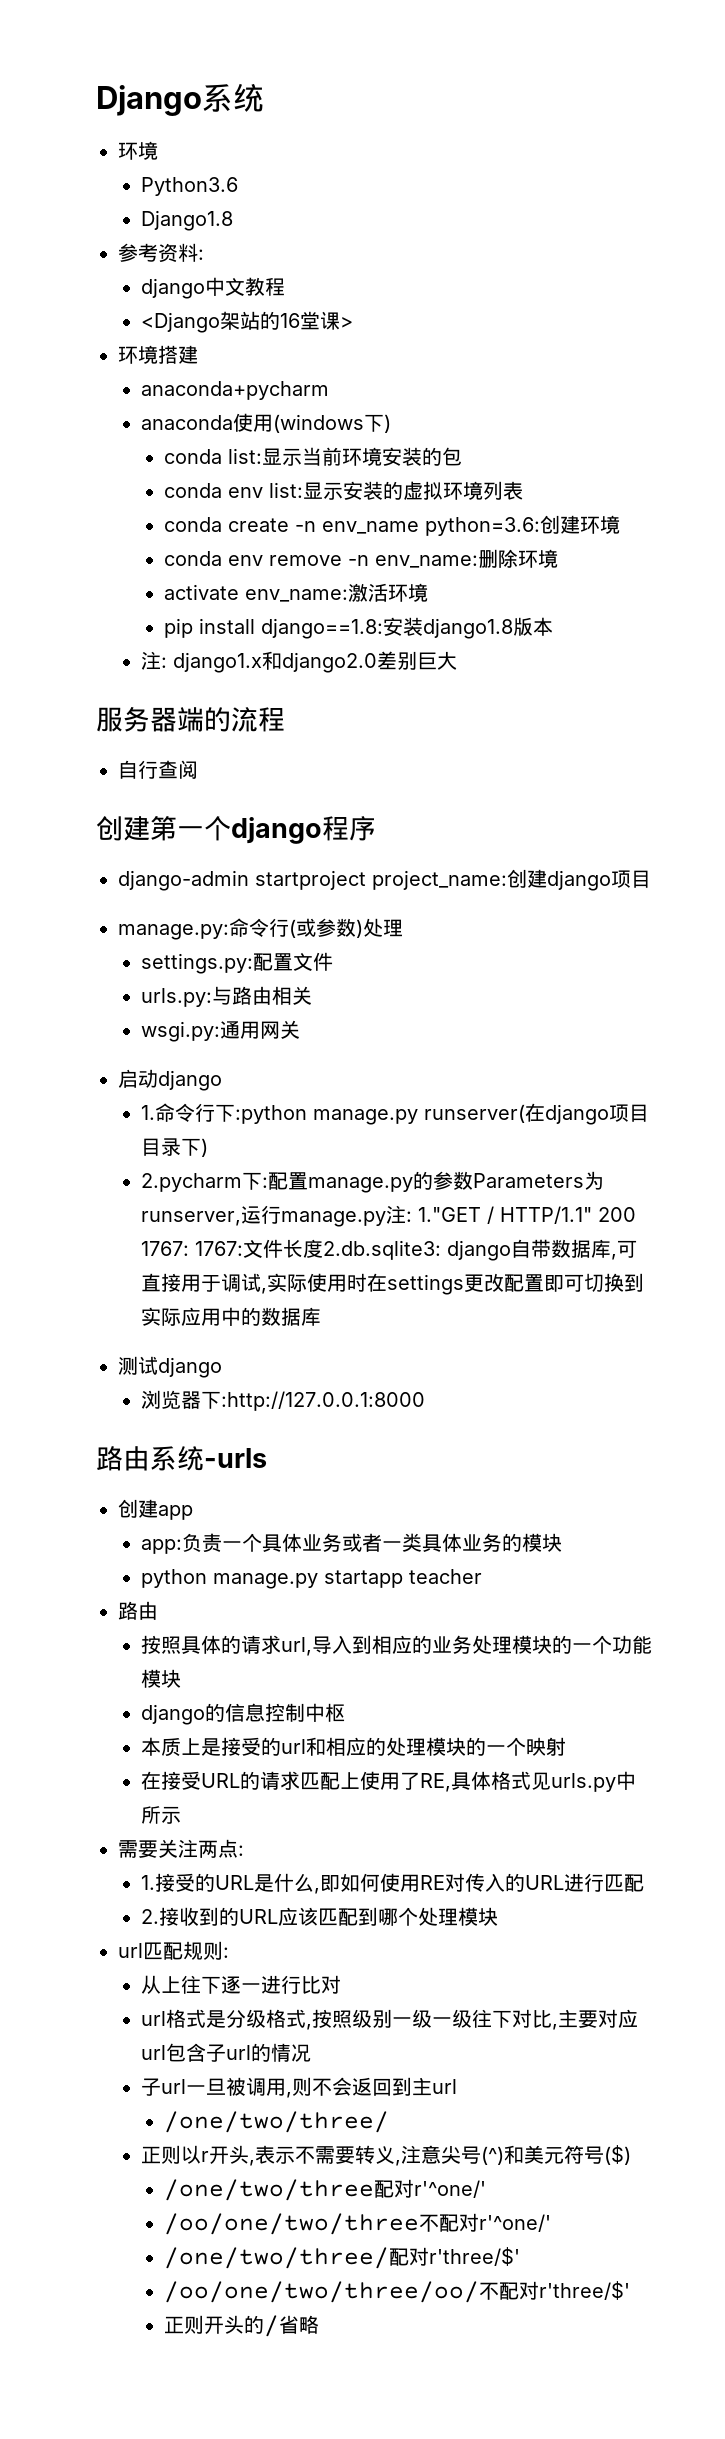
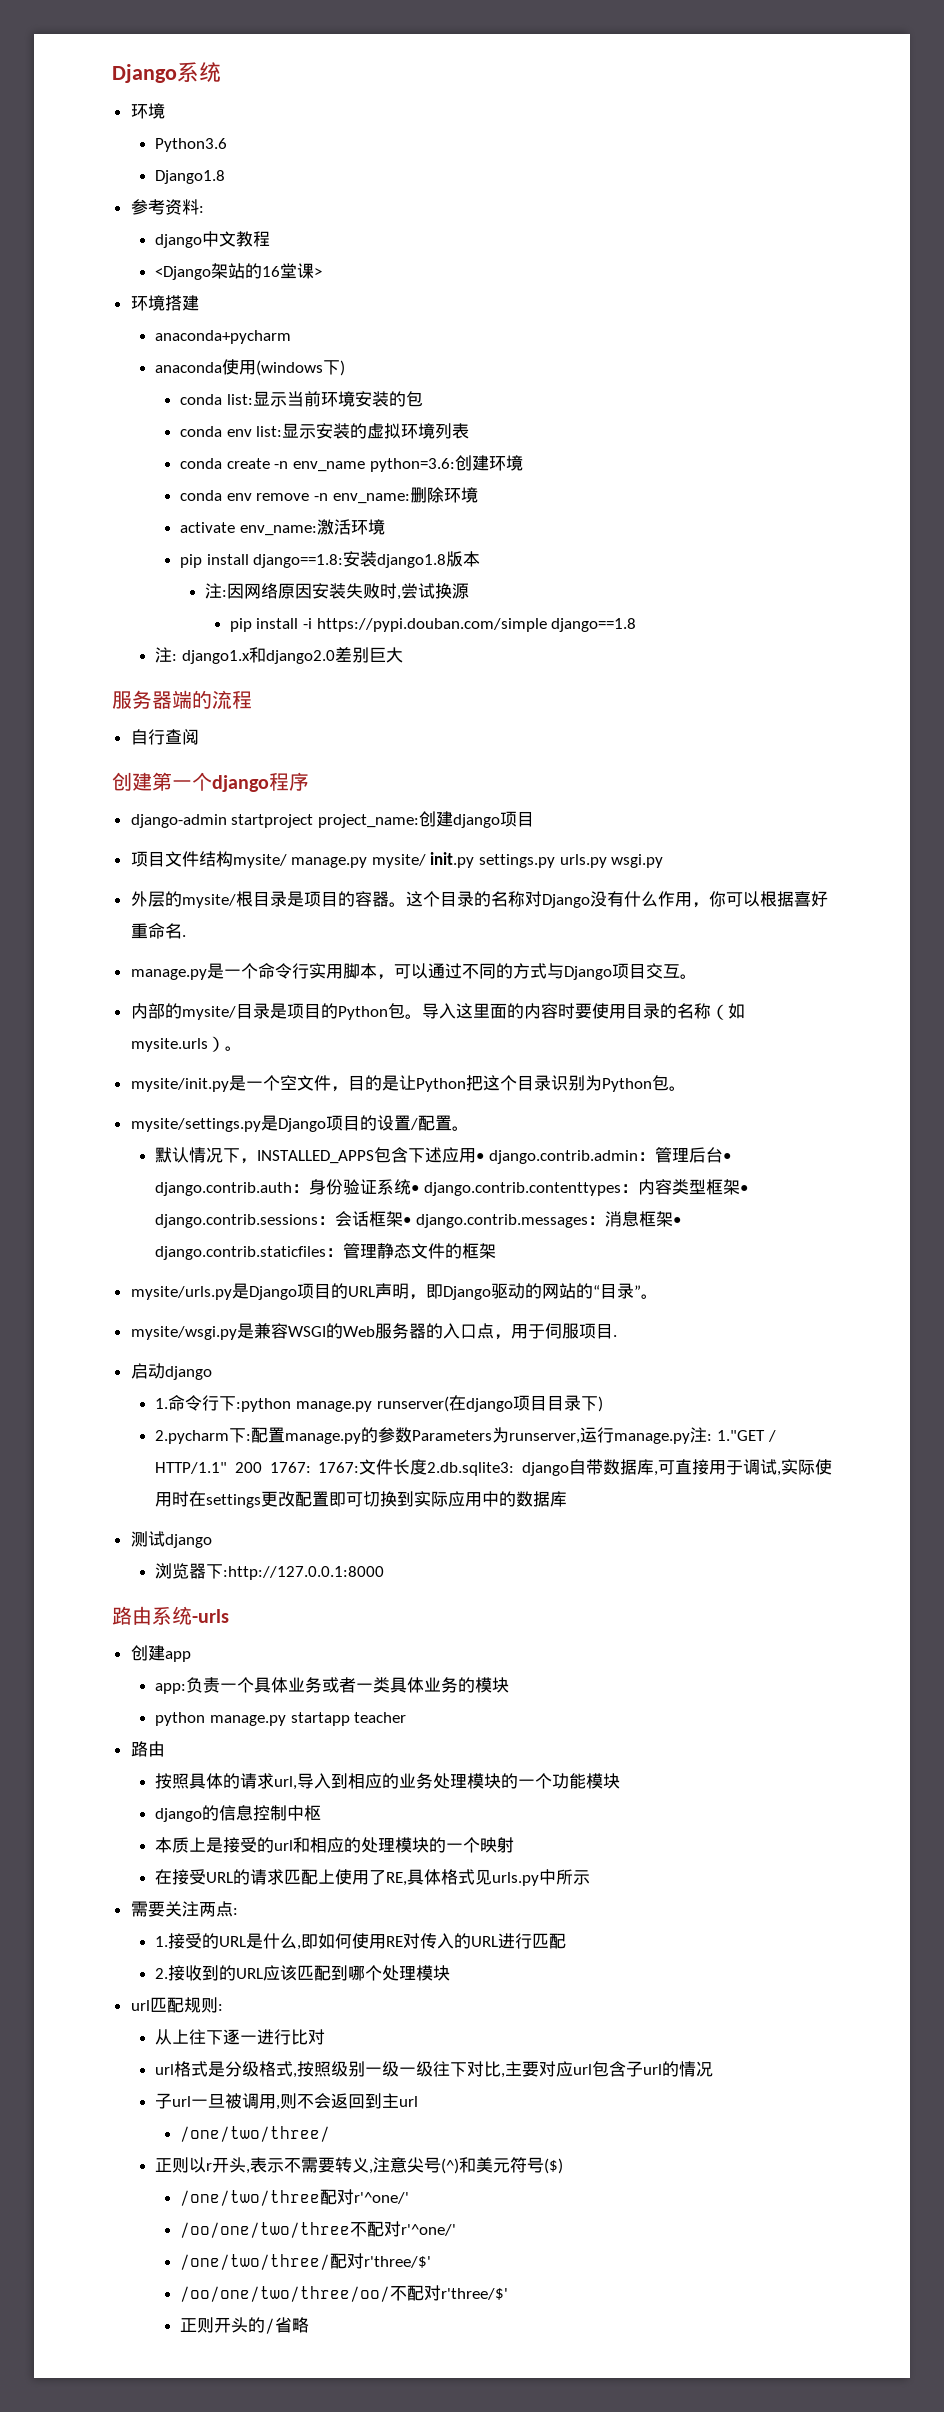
+ 注:因网络原因安装失败时,尝试换源
+ pip install -i https://pypi.douban.com/simple django==1.8
- manage.py:命令行(或参数)处理
- settings.py:配置文件
- urls.py:与路由相关
- wsgi.py:通用网关
+ 项目文件结构mysite/ manage.py mysite/ init.py settings.py urls.py wsgi.py
+ 外层的mysite/根目录是项目的容器。这个目录的名称对Django没有什么作用，你可以根据喜好重命名.
+ manage.py是一个命令行实用脚本，可以通过不同的方式与Django项目交互。
+ 内部的mysite/目录是项目的Python包。导入这里面的内容时要使用目录的名称（如mysite.urls）。
+ mysite/init.py是一个空文件，目的是让Python把这个目录识别为Python包。
+ mysite/settings.py是Django项目的设置/配置。
+ 默认情况下，INSTALLED_APPS包含下述应用• django.contrib.admin：管理后台• django.contrib.auth：身份验证系统• django.contrib.contenttypes：内容类型框架• django.contrib.sessions：会话框架• django.contrib.messages：消息框架• django.contrib.staticfiles：管理静态文件的框架
+ mysite/urls.py是Django项目的URL声明，即Django驱动的网站的“目录”。
+ mysite/wsgi.py是兼容WSGI的Web服务器的入口点，用于伺服项目.

